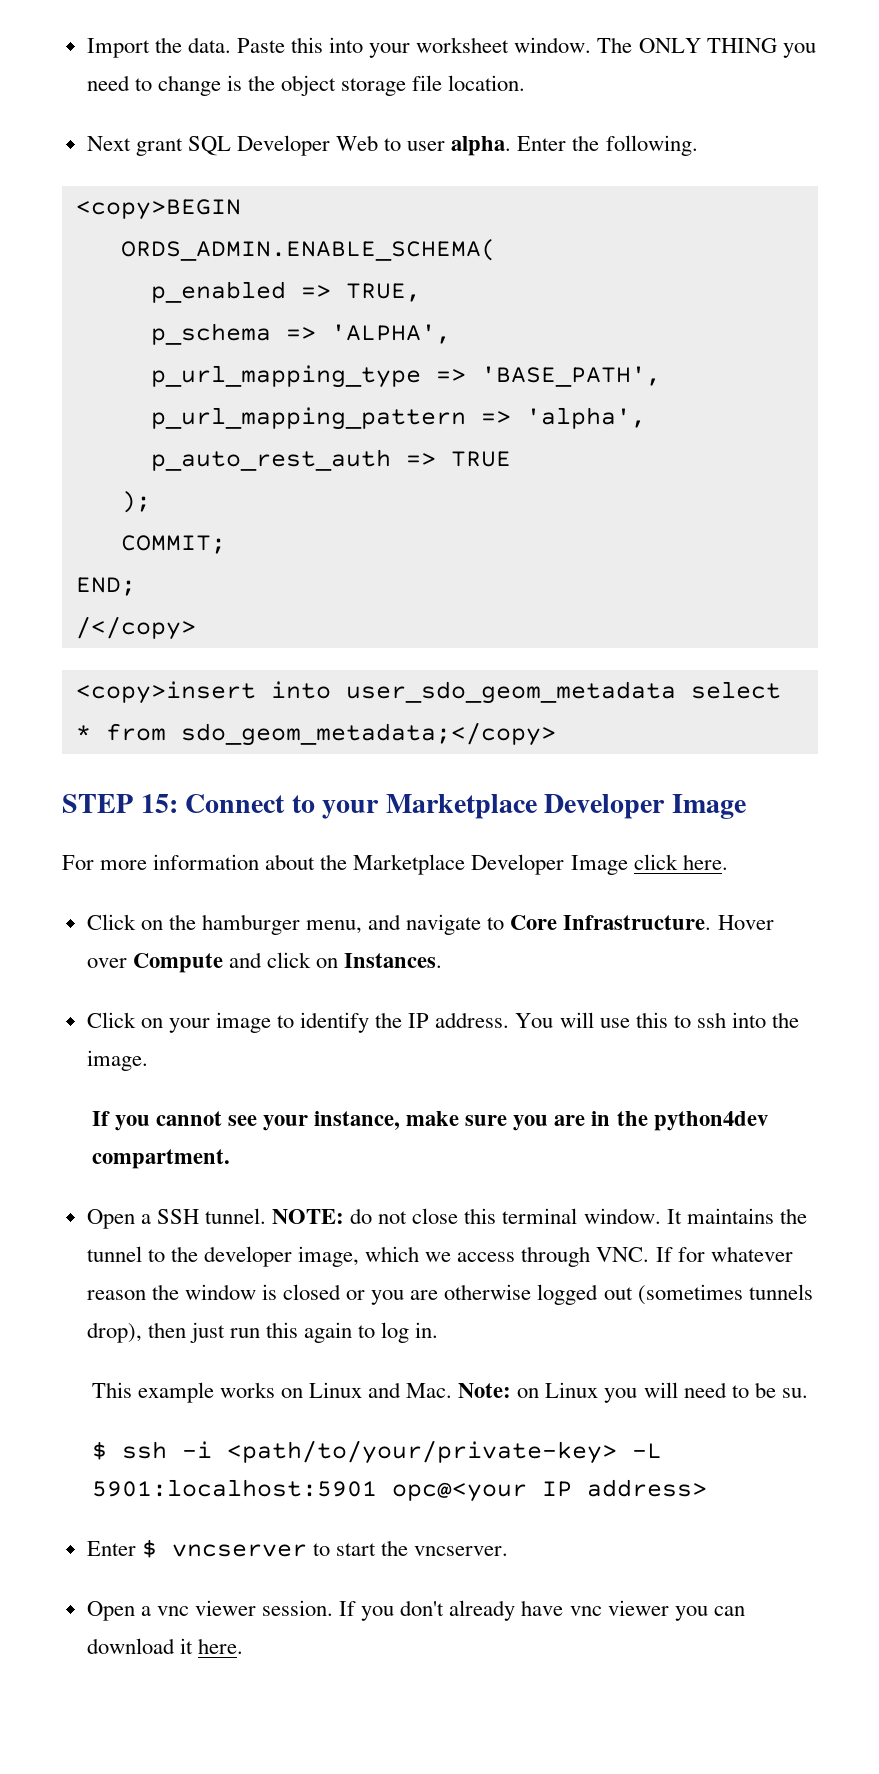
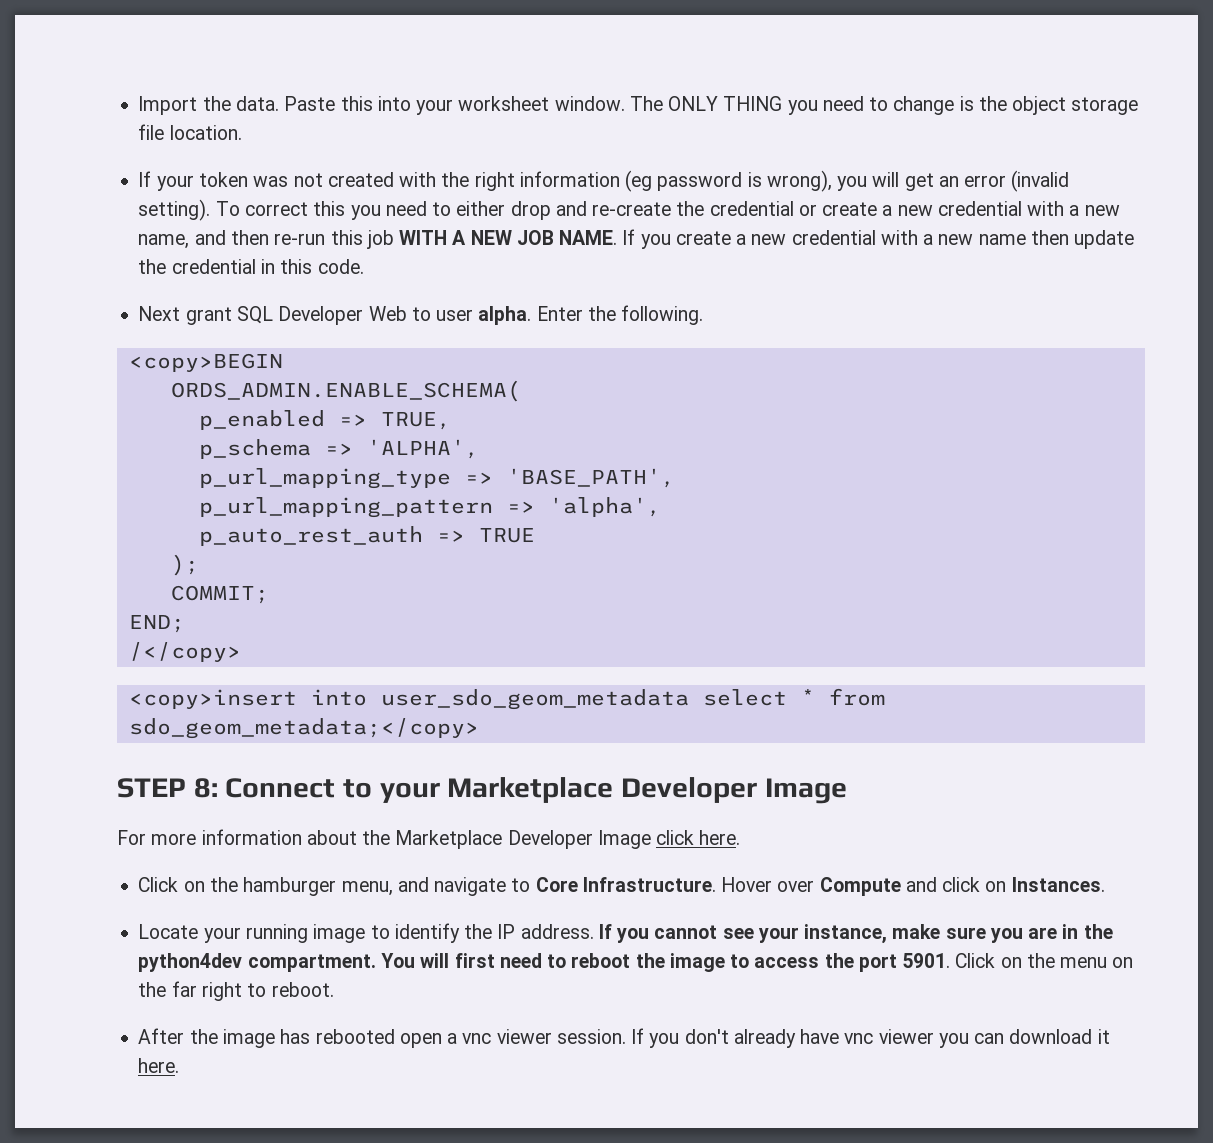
+ If your token was not created with the right information (eg password is wrong), you will get an error (invalid setting). To correct this you need to either drop and re-create the credential or create a new credential with a new name, and then re-run this job WITH A NEW JOB NAME. If you create a new credential with a new name then update the credential in this code.
- STEP 15: Connect to your Marketplace Developer Image
+ STEP 8: Connect to your Marketplace Developer Image
- Click on your image to identify the IP address. You will use this to ssh into the image.
- If you cannot see your instance, make sure you are in the python4dev compartment.
- Open a SSH tunnel. NOTE: do not close this terminal window. It maintains the tunnel to the developer image, which we access through VNC. If for whatever reason the window is closed or you are otherwise logged out (sometimes tunnels drop), then just run this again to log in.
- This example works on Linux and Mac. Note: on Linux you will need to be su.
- $ ssh -i <path/to/your/private-key> -L 5901:localhost:5901 opc@<your IP address>
- Enter $ vncserver to start the vncserver.
- Open a vnc viewer session.
+ Locate your running image to identify the IP address. If you cannot see your instance, make sure you are in the python4dev compartment. You will first need to reboot the image to access the port 5901. Click on the menu on the far right to reboot.
+ After the image has rebooted open a vnc viewer session.

